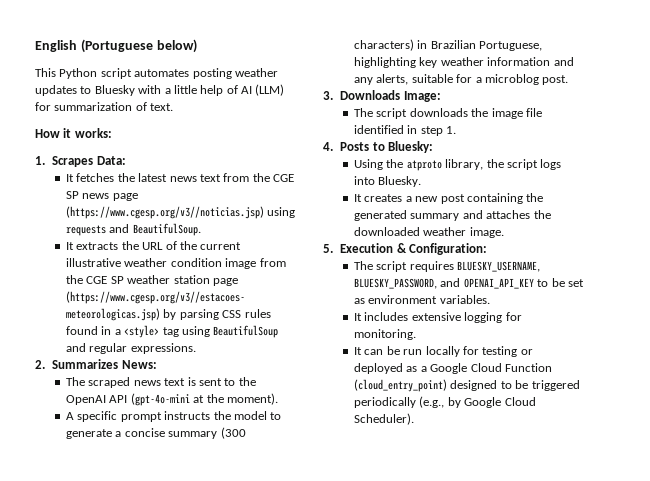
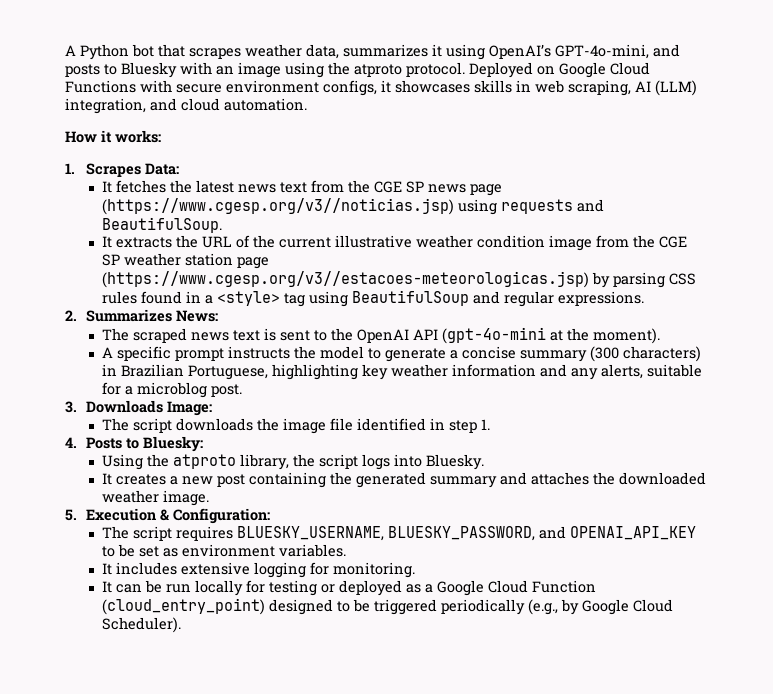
- English (Portuguese below)
- This Python script automates posting weather updates to Bluesky with a little help of AI (LLM) for summarization of text.
+ A Python bot that scrapes weather data, summarizes it using OpenAI’s GPT-4o-mini, and posts to Bluesky with an image using the atproto protocol. Deployed on Google Cloud Functions with secure environment configs, it showcases skills in web scraping, AI (LLM) integration, and cloud automation.

